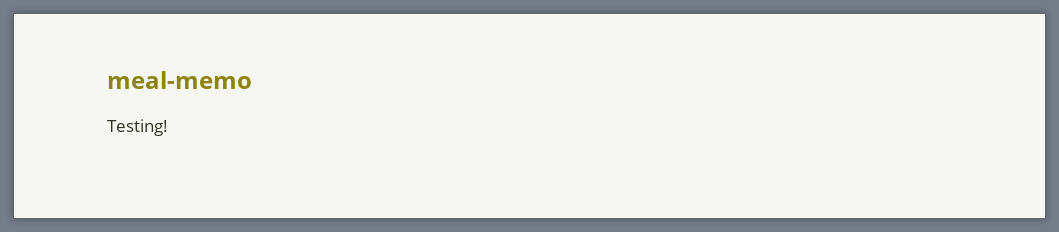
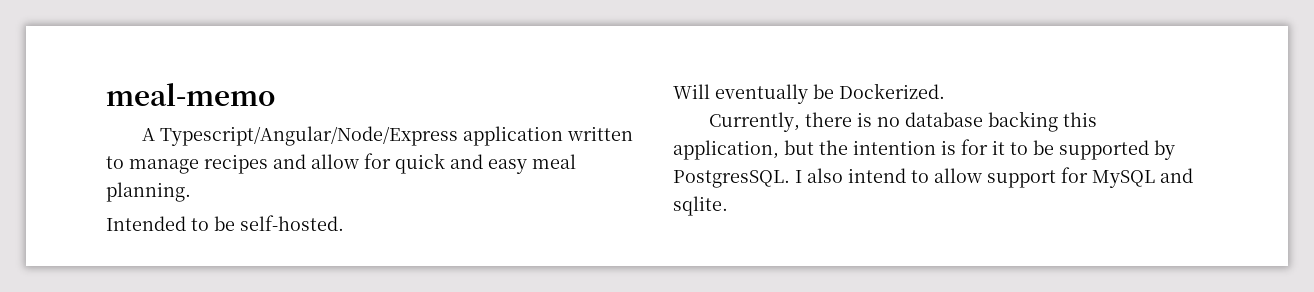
- Testing!
+ A Typescript/Angular/Node/Express application written to manage recipes and allow for quick and easy meal planning.
+ Intended to be self-hosted.
+ Will eventually be Dockerized.
+ Currently, there is no database backing this application, but the intention is for it to be supported by PostgresSQL. I also intend to allow support for MySQL and sqlite.

